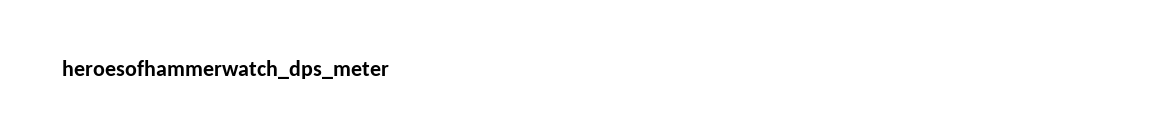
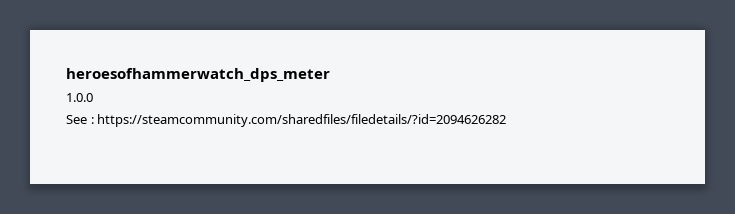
+ 1.0.0
+ See : https://steamcommunity.com/sharedfiles/filedetails/?id=2094626282

